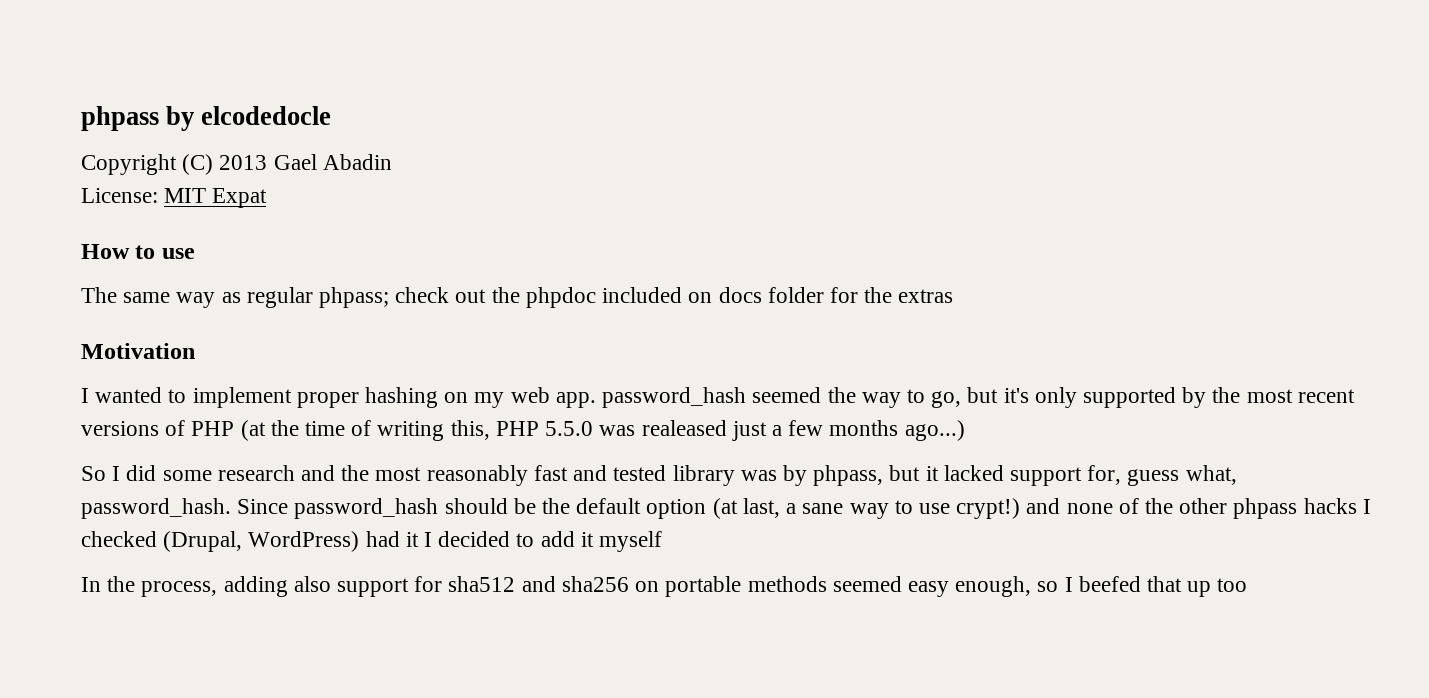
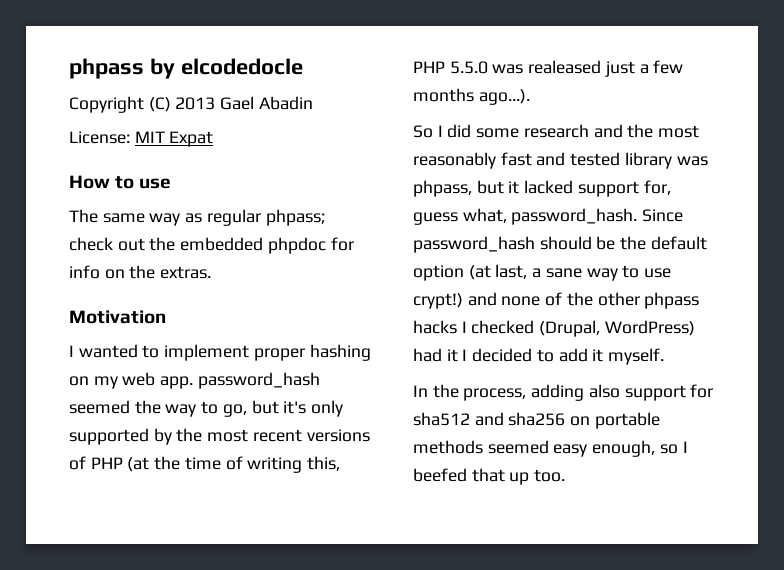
- The same way as regular phpass; check out the phpdoc included on docs folder for the extras
+ The same way as regular phpass; check out the embedded phpdoc for info on the extras.
- I wanted to implement proper hashing on my web app. password_hash seemed the way to go, but it's only supported by the most recent versions of PHP (at the time of writing this, PHP 5.5.0 was realeased just a few months ago...)
+ I wanted to implement proper hashing on my web app. password_hash seemed the way to go, but it's only supported by the most recent versions of PHP (at the time of writing this, PHP 5.5.0 was realeased just a few months ago...).
- So I did some research and the most reasonably fast and tested library was by phpass, but it lacked support for, guess what, password_hash.
+ So I did some research and the most reasonably fast and tested library was phpass, but it lacked support for, guess what, password_hash.
- Since password_hash should be the default option (at last, a sane way to use crypt!) and none of the other phpass hacks I checked (Drupal, WordPress) had it I decided to add it myself
+ Since password_hash should be the default option (at last, a sane way to use crypt!) and none of the other phpass hacks I checked (Drupal, WordPress) had it I decided to add it myself.
- In the process, adding also support for sha512 and sha256 on portable methods seemed easy enough, so I beefed that up too
+ In the process, adding also support for sha512 and sha256 on portable methods seemed easy enough, so I beefed that up too.

